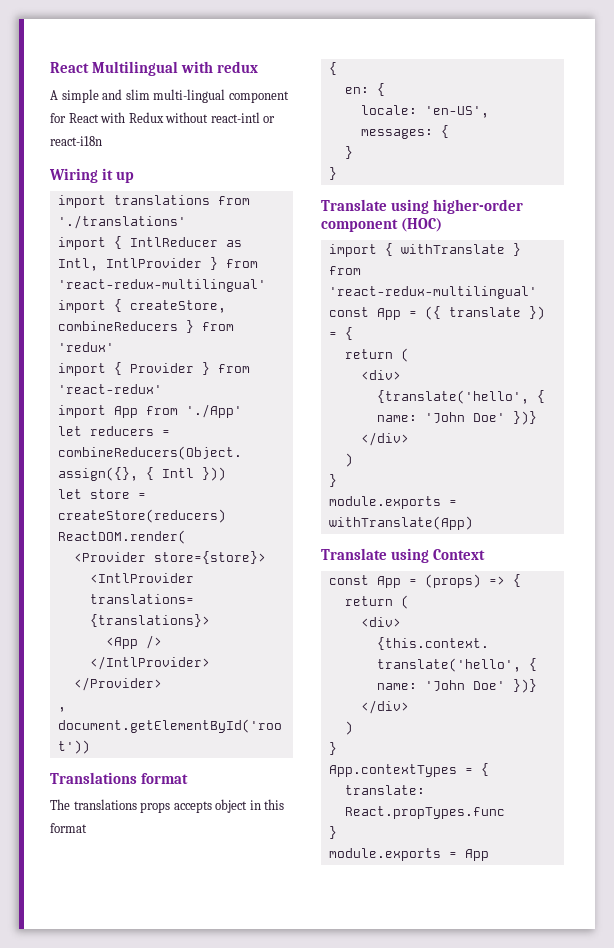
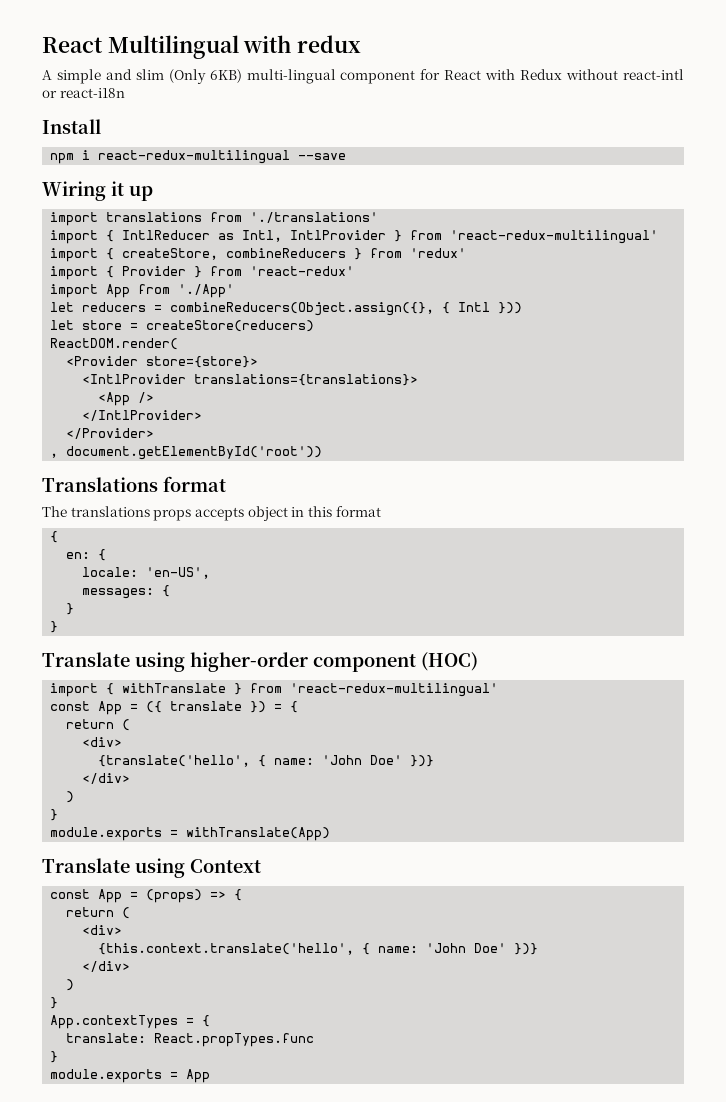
- A simple and slim multi-lingual component for React with Redux without react-intl or react-i18n
+ A simple and slim (Only 6KB) multi-lingual component for React with Redux without react-intl or react-i18n
+ Install
+ npm i react-redux-multilingual --save

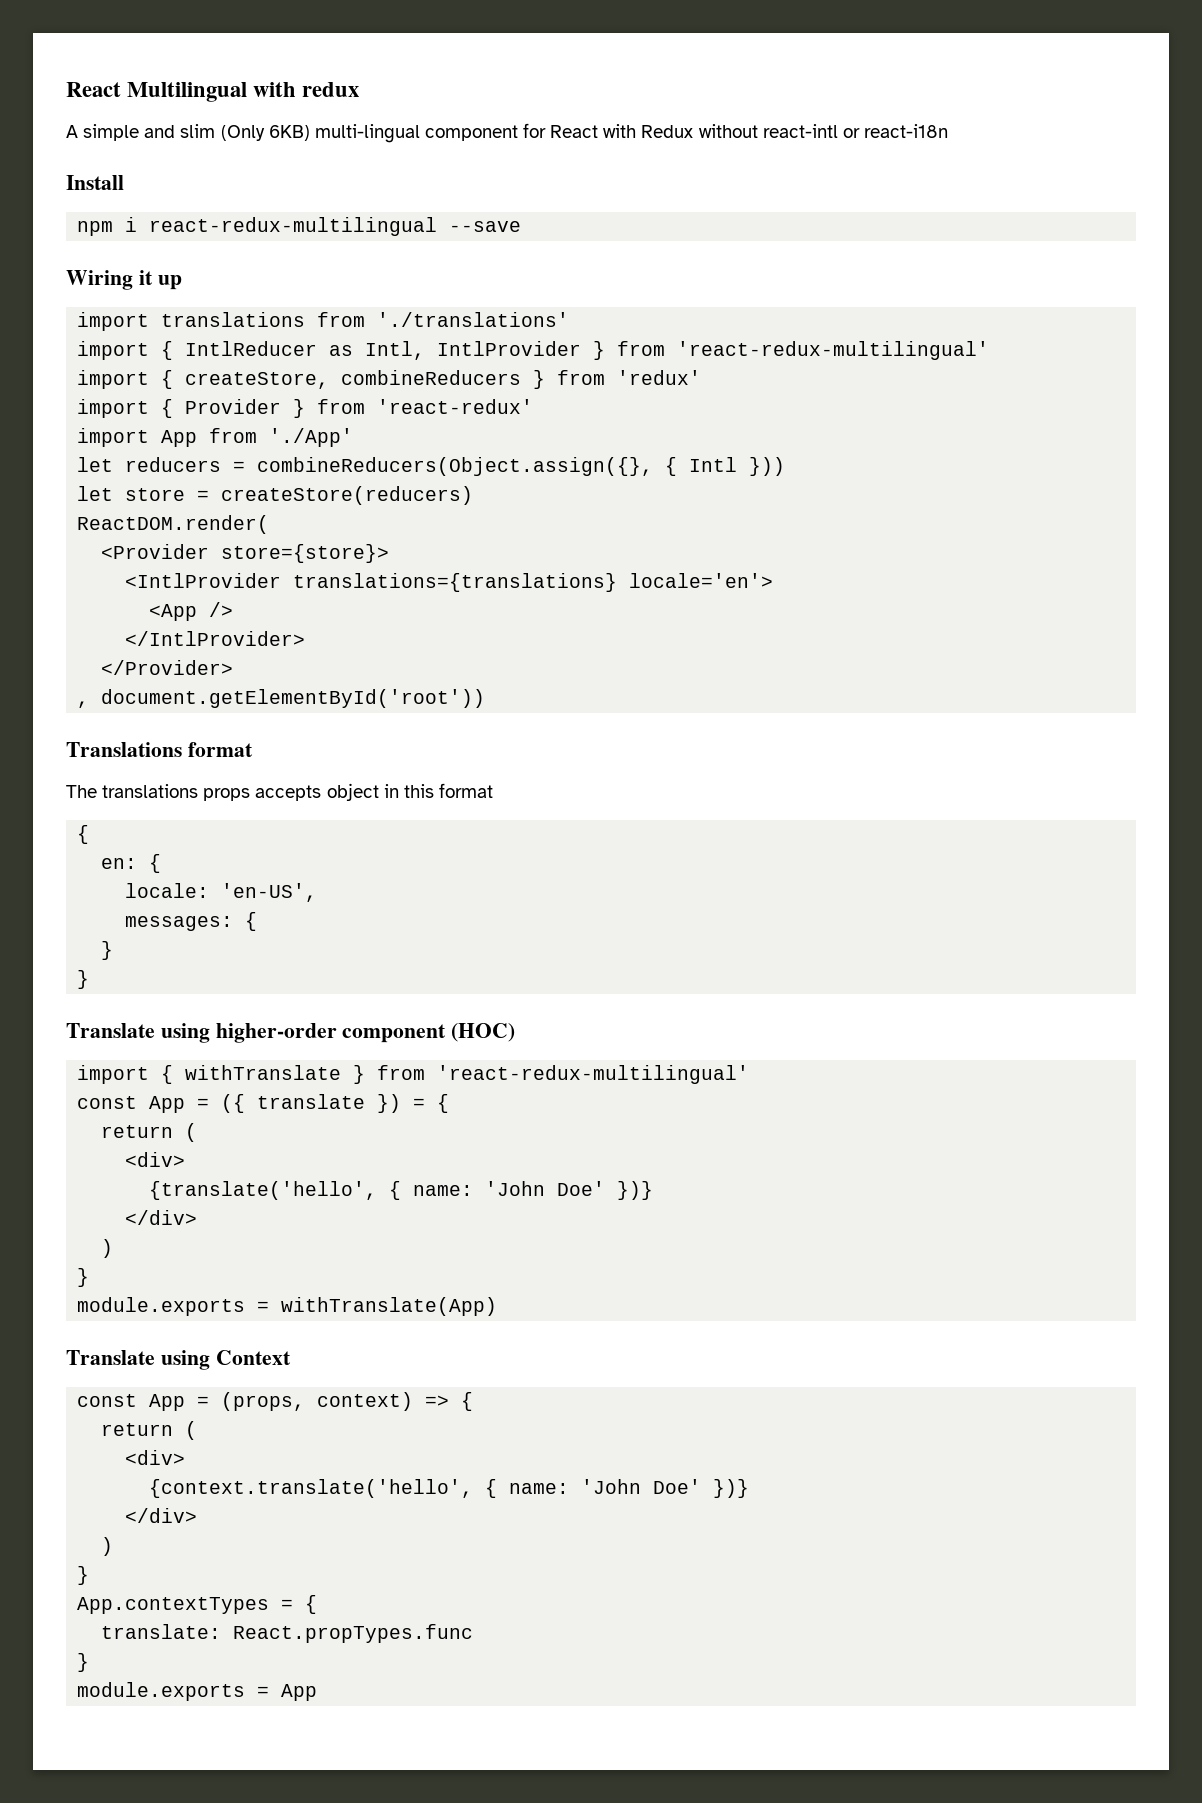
- <IntlProvider translations={translations}>
+ <IntlProvider translations={translations} locale='en'>
- const App = (props) => {
+ const App = (props, context) => {
- {this.context.translate('hello', { name: 'John Doe' })}
+ {context.translate('hello', { name: 'John Doe' })}

